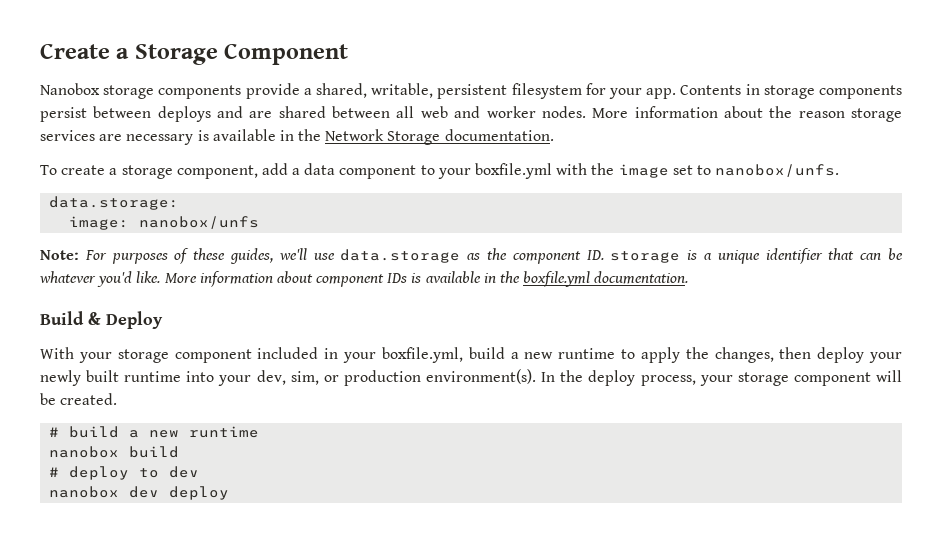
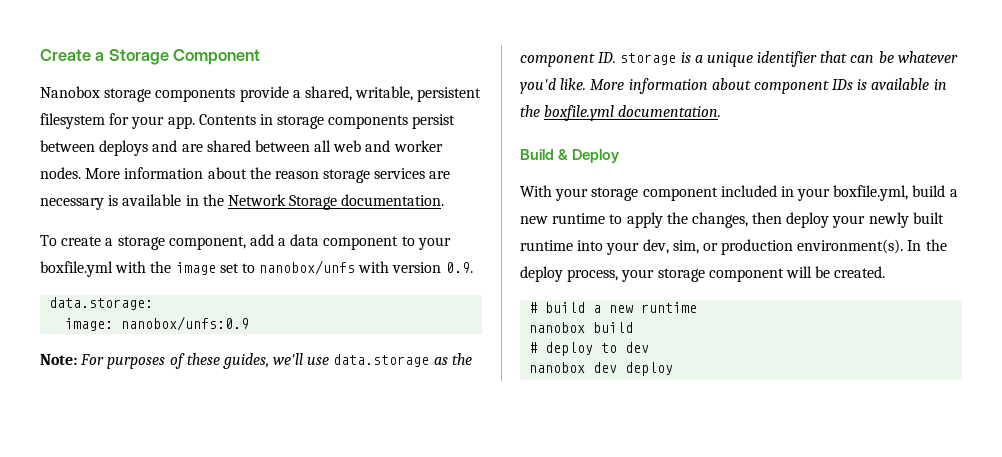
- To create a storage component, add a data component to your boxfile.yml with the image set to nanobox/unfs.
+ To create a storage component, add a data component to your boxfile.yml with the image set to nanobox/unfs with version 0.9.
- image: nanobox/unfs
+ image: nanobox/unfs:0.9

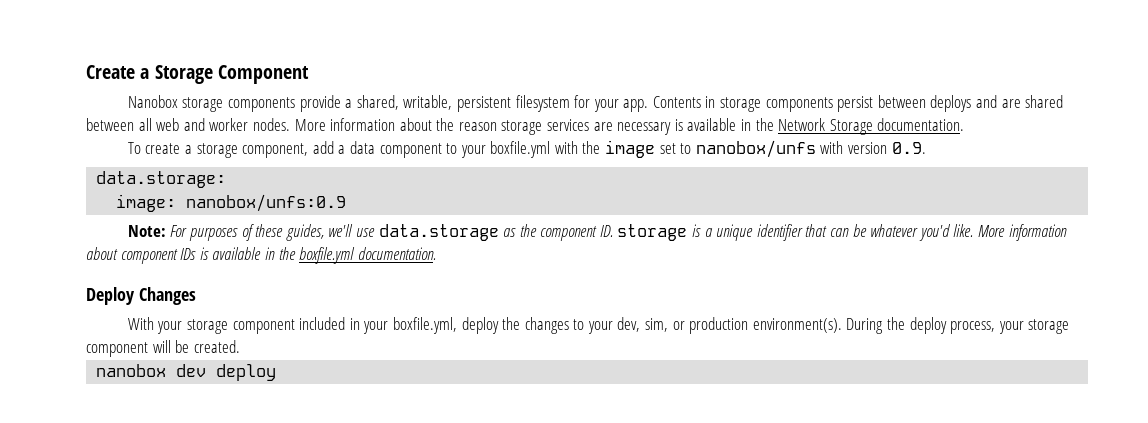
- Build & Deploy
+ Deploy Changes
- With your storage component included in your boxfile.yml, build a new runtime to apply the changes, then deploy your newly built runtime into your dev, sim, or production environment(s).
+ With your storage component included in your boxfile.yml, deploy the changes to your dev, sim, or production environment(s).
- In the deploy process, your storage component will be created.
+ During the deploy process, your storage component will be created.
- # build a new runtime
- nanobox build
- # deploy to dev

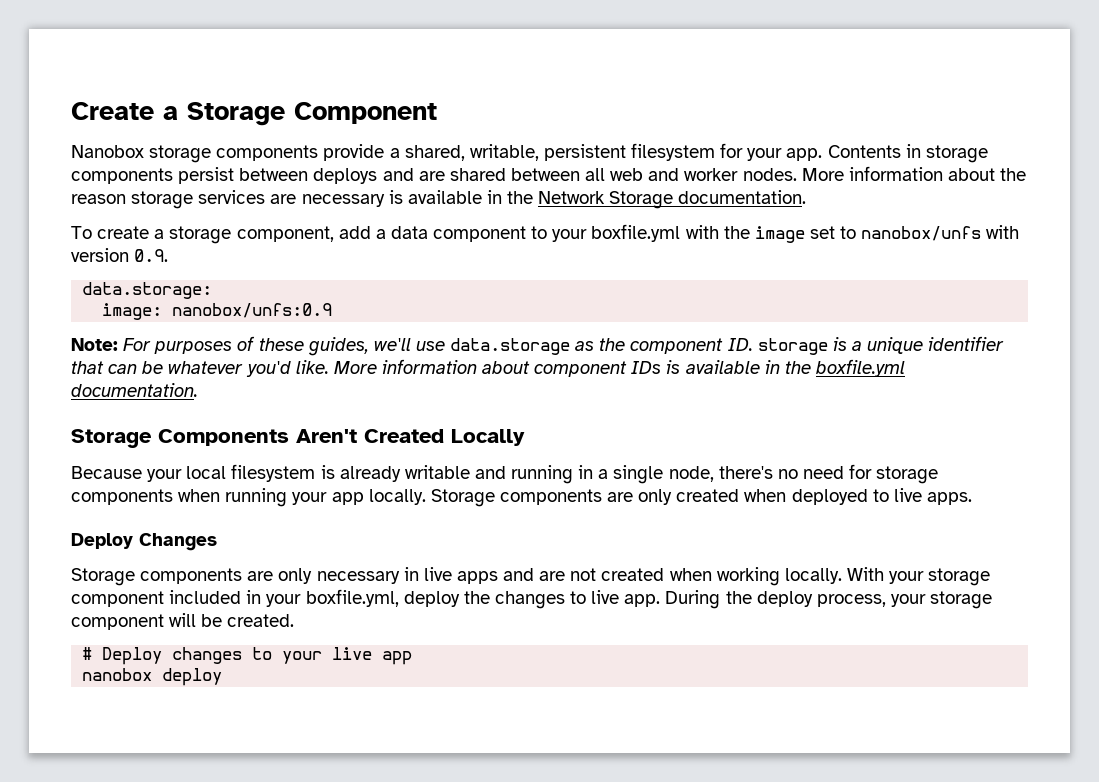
+ Storage Components Aren't Created Locally
+ Because your local filesystem is already writable and running in a single node, there's no need for storage components when running your app locally. Storage components are only created when deployed to live apps.
  Deploy Changes
- With your storage component included in your boxfile.yml, deploy the changes to your dev, sim, or production environment(s).
+ Storage components are only necessary in live apps and are not created when working locally. With your storage component included in your boxfile.yml, deploy the changes to live app.
+ # Deploy changes to your live app
- nanobox dev deploy
+ nanobox deploy

